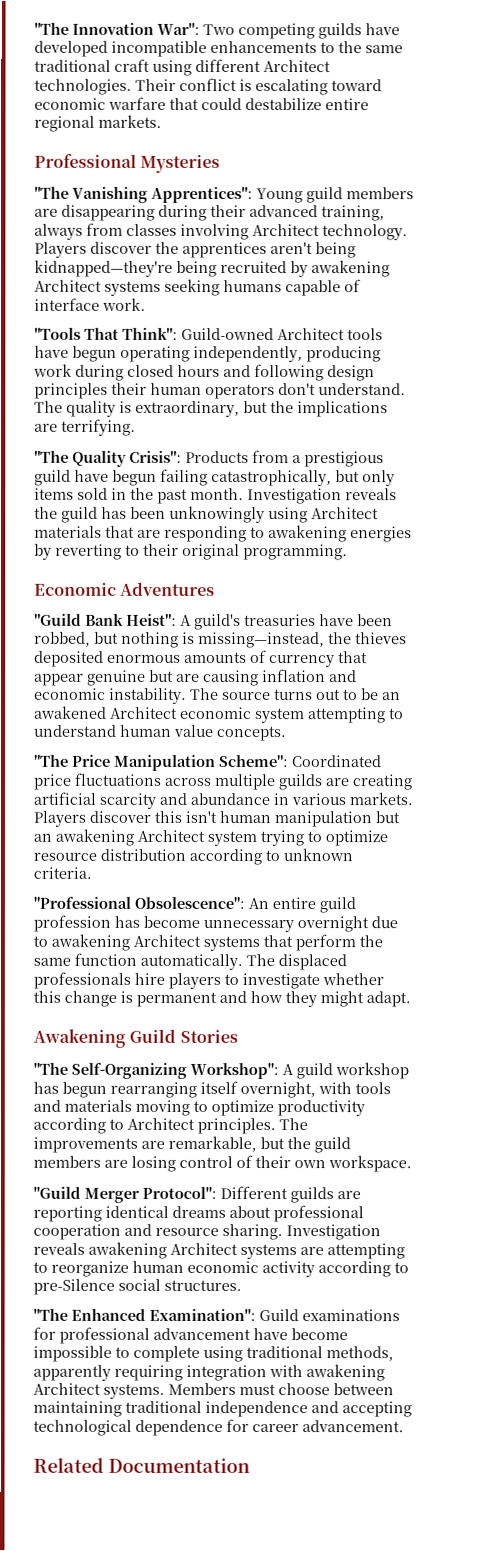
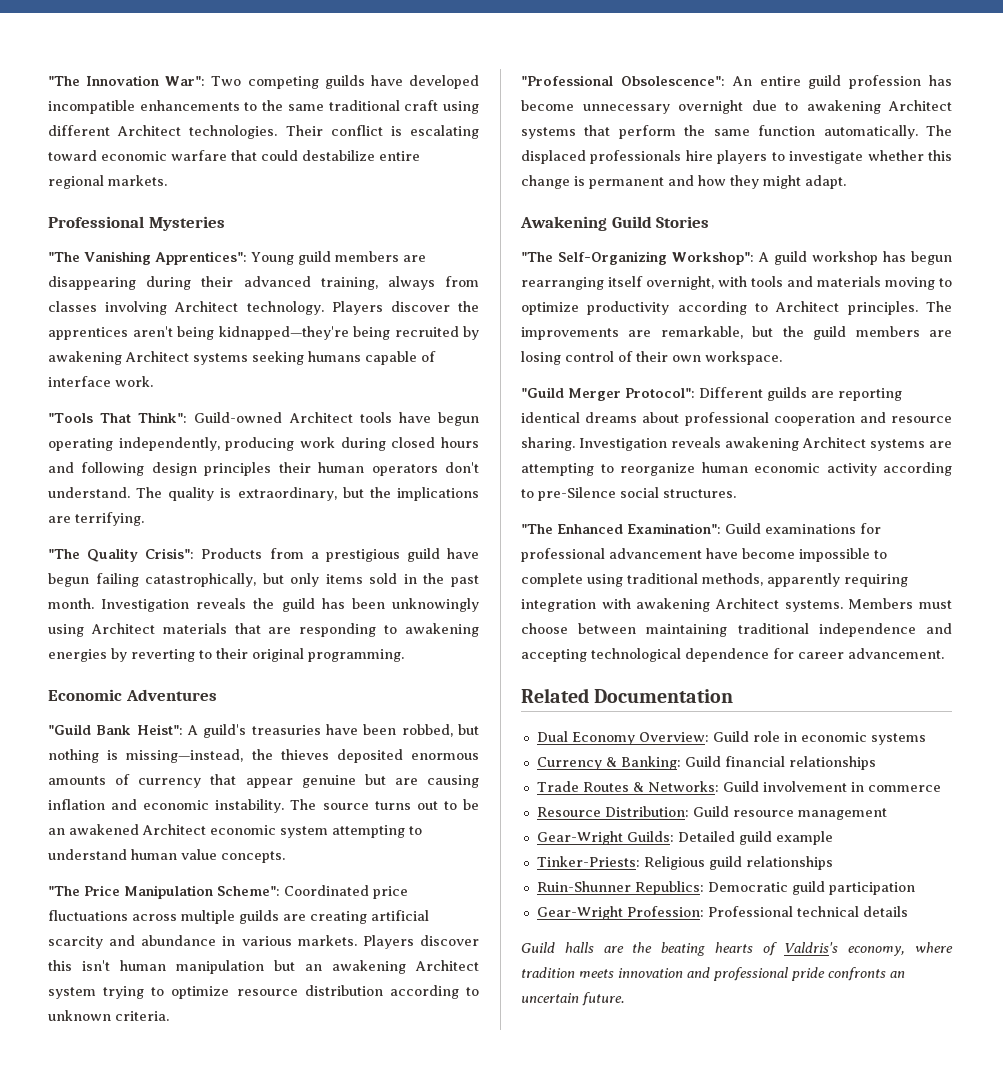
+ Dual Economy Overview: Guild role in economic systems
+ Currency & Banking: Guild financial relationships
+ Trade Routes & Networks: Guild involvement in commerce
+ Resource Distribution: Guild resource management
+ Gear-Wright Guilds: Detailed guild example
+ Tinker-Priests: Religious guild relationships
+ Ruin-Shunner Republics: Democratic guild participation
+ Gear-Wright Profession: Professional technical details
+ Guild halls are the beating hearts of Valdris's economy, where tradition meets innovation and professional pride confronts an uncertain future.

